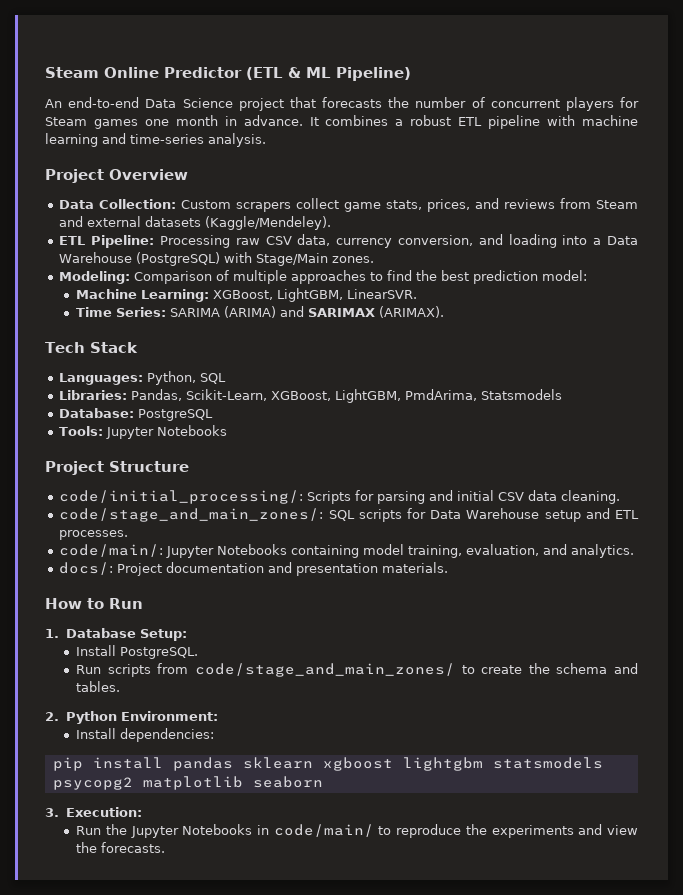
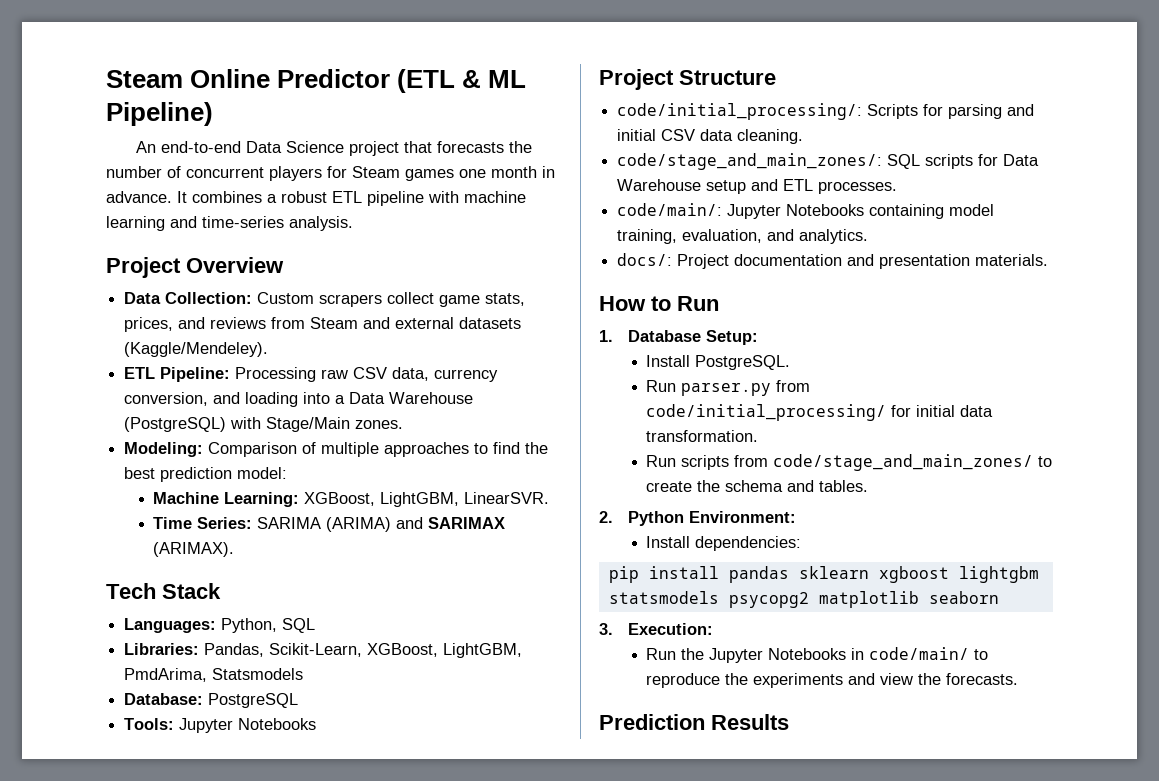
+ Run parser.py from code/initial_processing/ for initial data transformation.
+ Prediction Results

